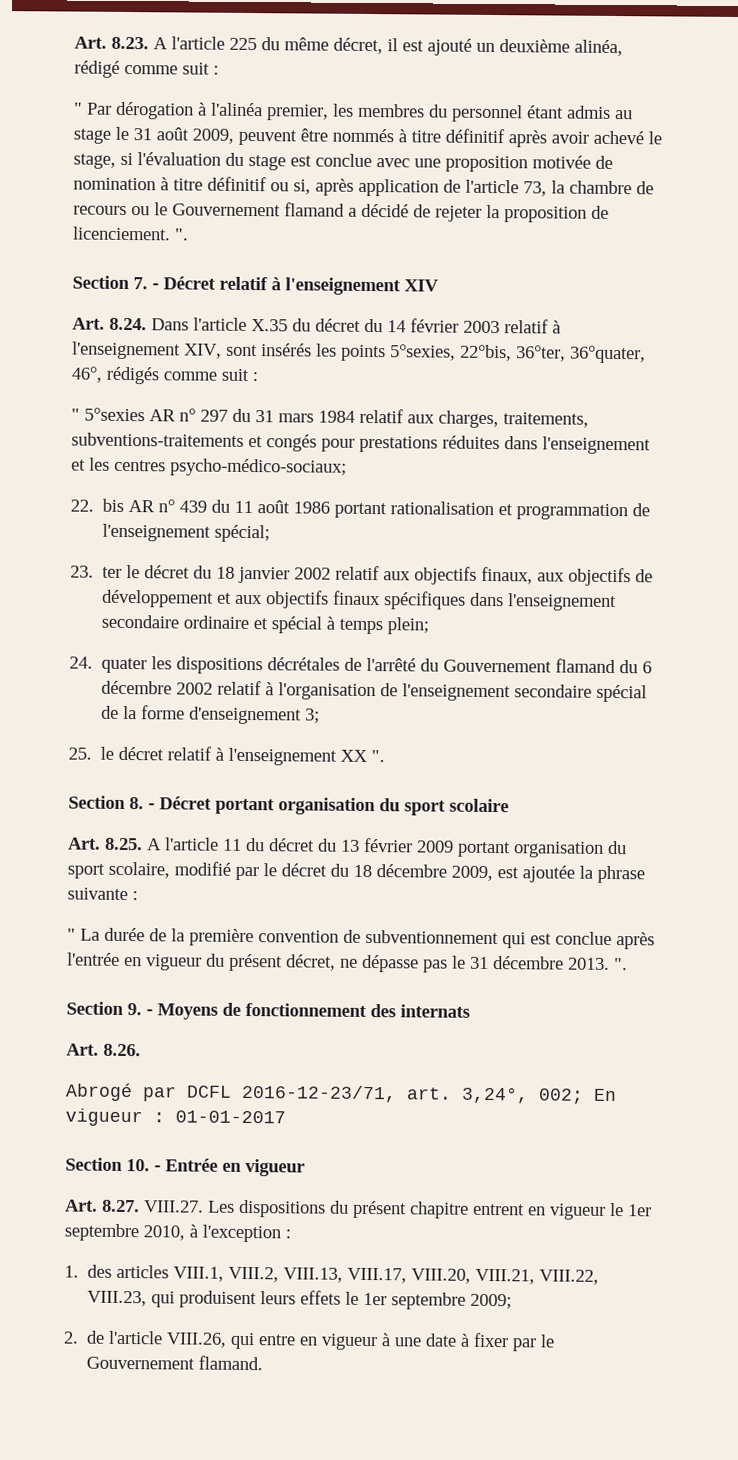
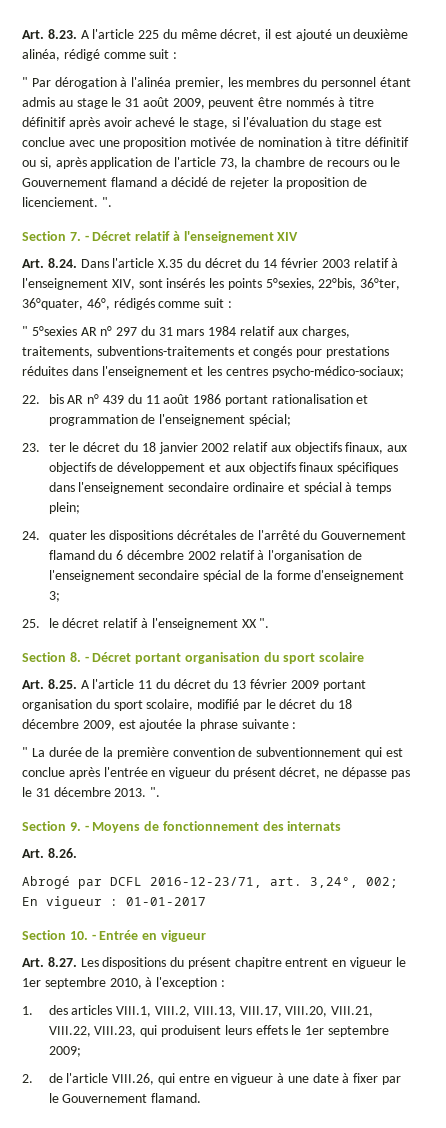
- Art. 8.27. VIII.27. Les dispositions du présent chapitre entrent en vigueur le 1er septembre 2010, à l'exception :
+ Art. 8.27. Les dispositions du présent chapitre entrent en vigueur le 1er septembre 2010, à l'exception :

